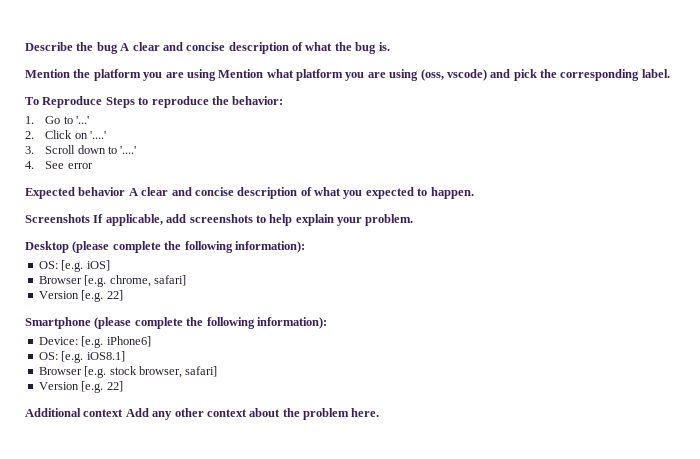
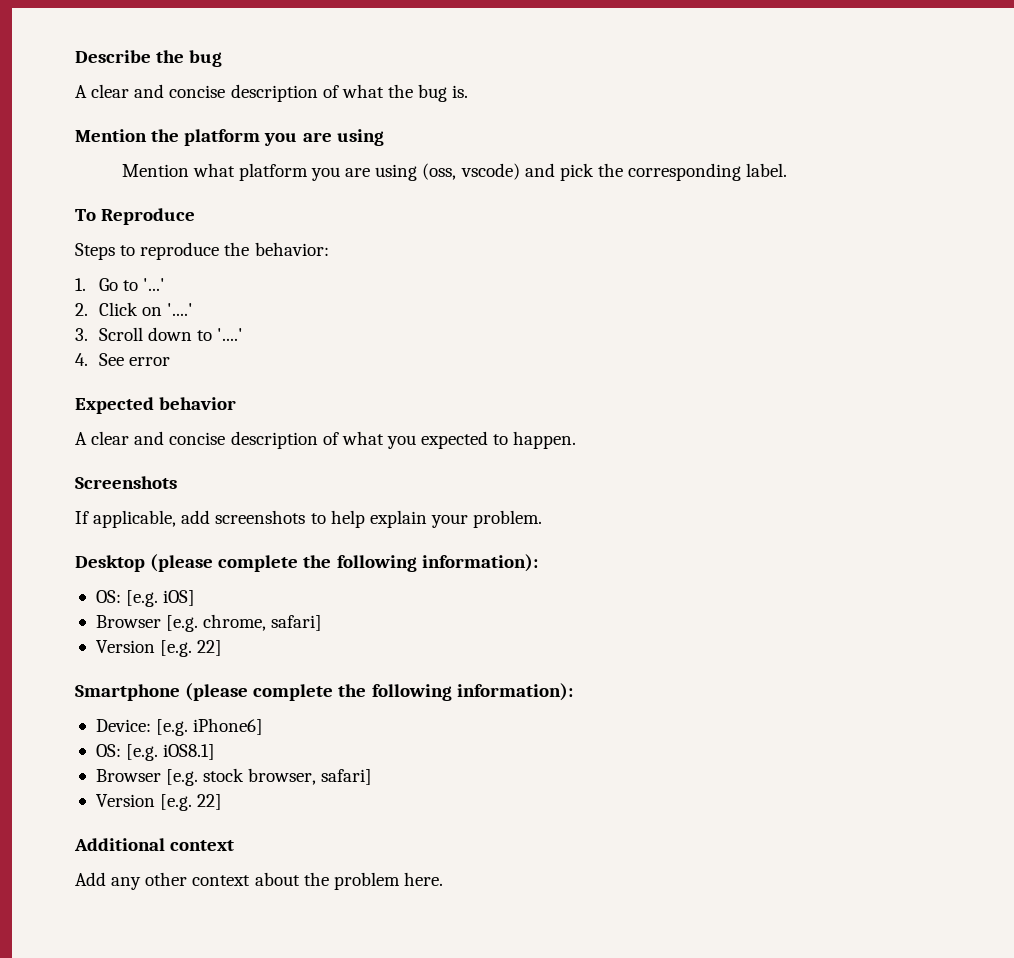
- Describe the bug A clear and concise description of what the bug is.
+ Describe the bug
+ A clear and concise description of what the bug is.
- Mention the platform you are using Mention what platform you are using (oss, vscode) and pick the corresponding label.
+ Mention the platform you are using
+ Mention what platform you are using (oss, vscode) and pick the corresponding label.
- To Reproduce Steps to reproduce the behavior:
+ To Reproduce
+ Steps to reproduce the behavior:
- Expected behavior A clear and concise description of what you expected to happen.
+ Expected behavior
+ A clear and concise description of what you expected to happen.
- Screenshots If applicable, add screenshots to help explain your problem.
+ Screenshots
+ If applicable, add screenshots to help explain your problem.
- Additional context Add any other context about the problem here.
+ Additional context
+ Add any other context about the problem here.

